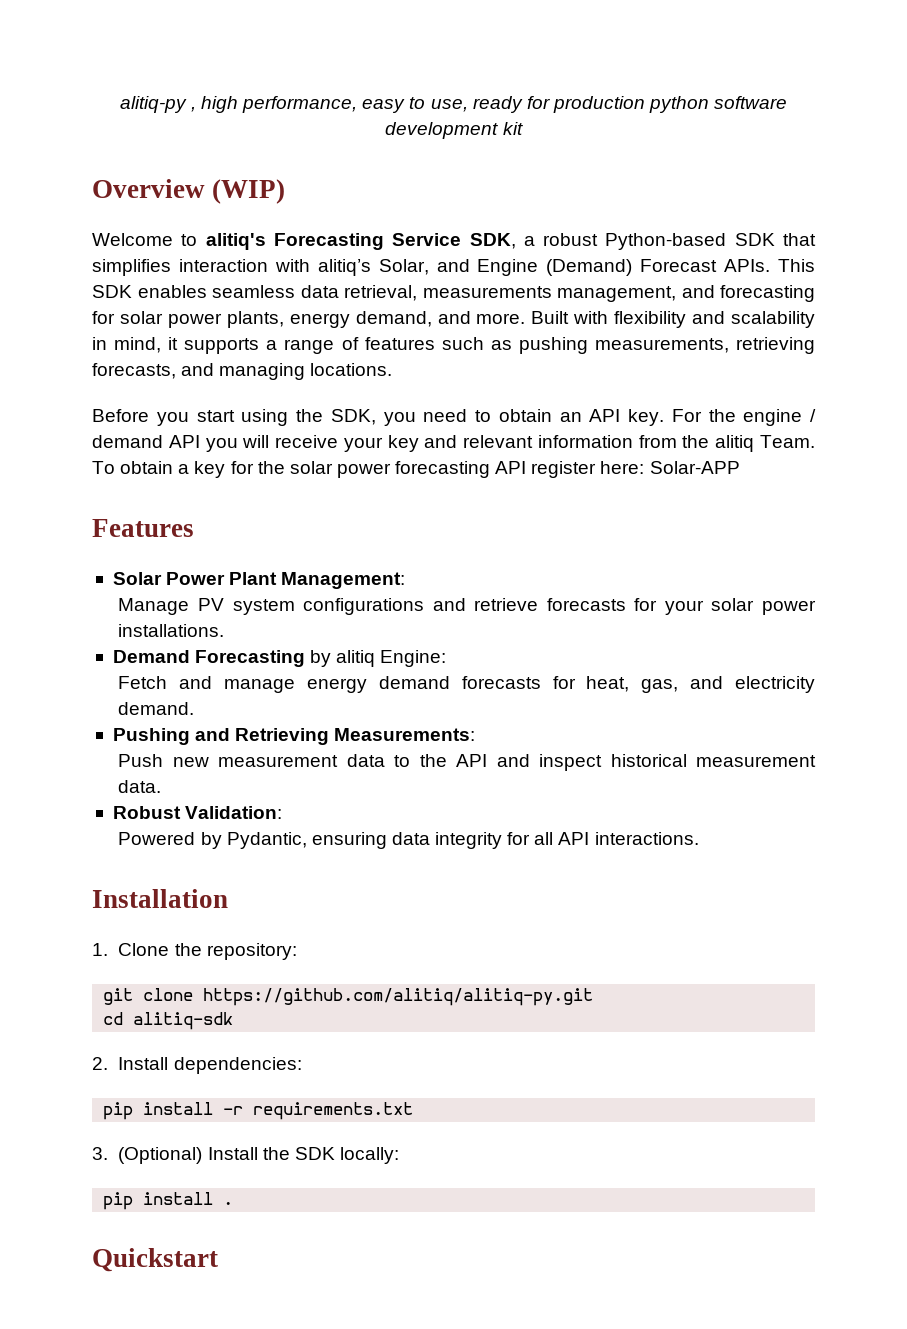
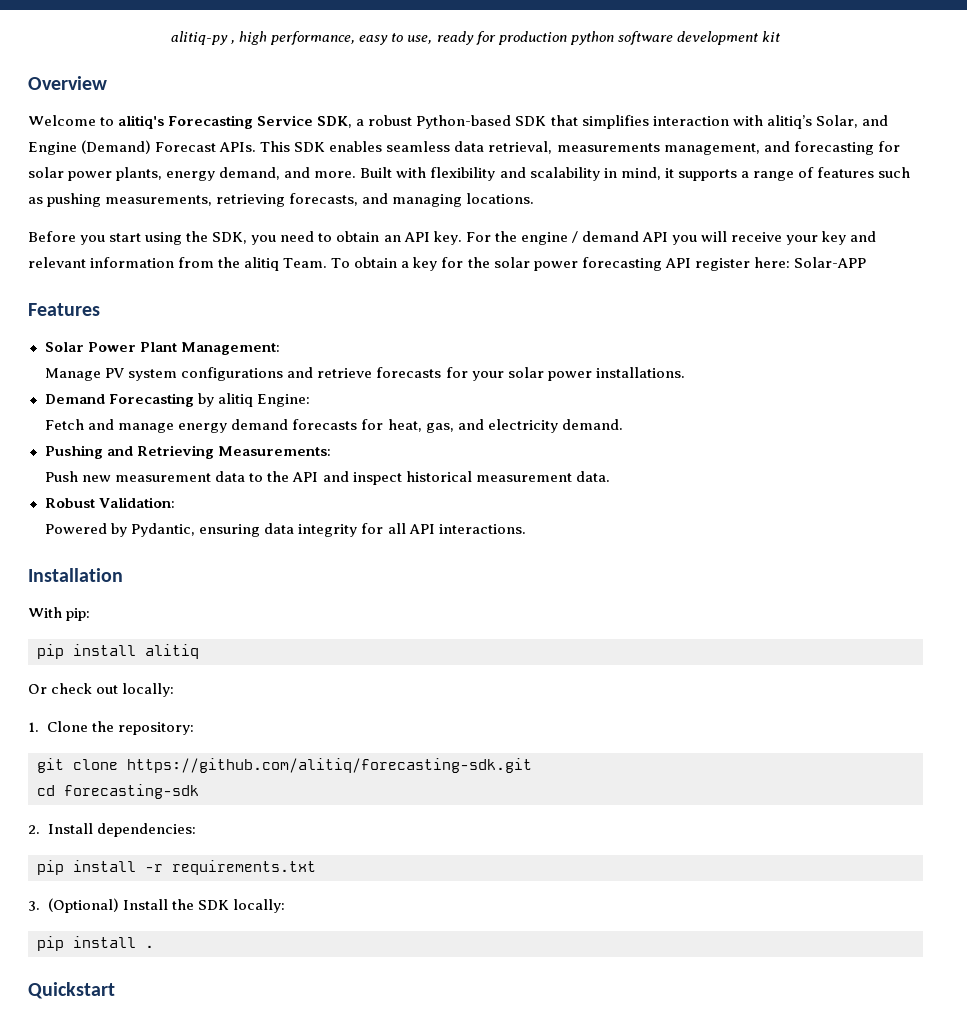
- Overview (WIP)
+ Overview
+ With pip:
+ pip install alitiq
+ Or check out locally:
- git clone https://github.com/alitiq/alitiq-py.git
+ git clone https://github.com/alitiq/forecasting-sdk.git
- cd alitiq-sdk
+ cd forecasting-sdk

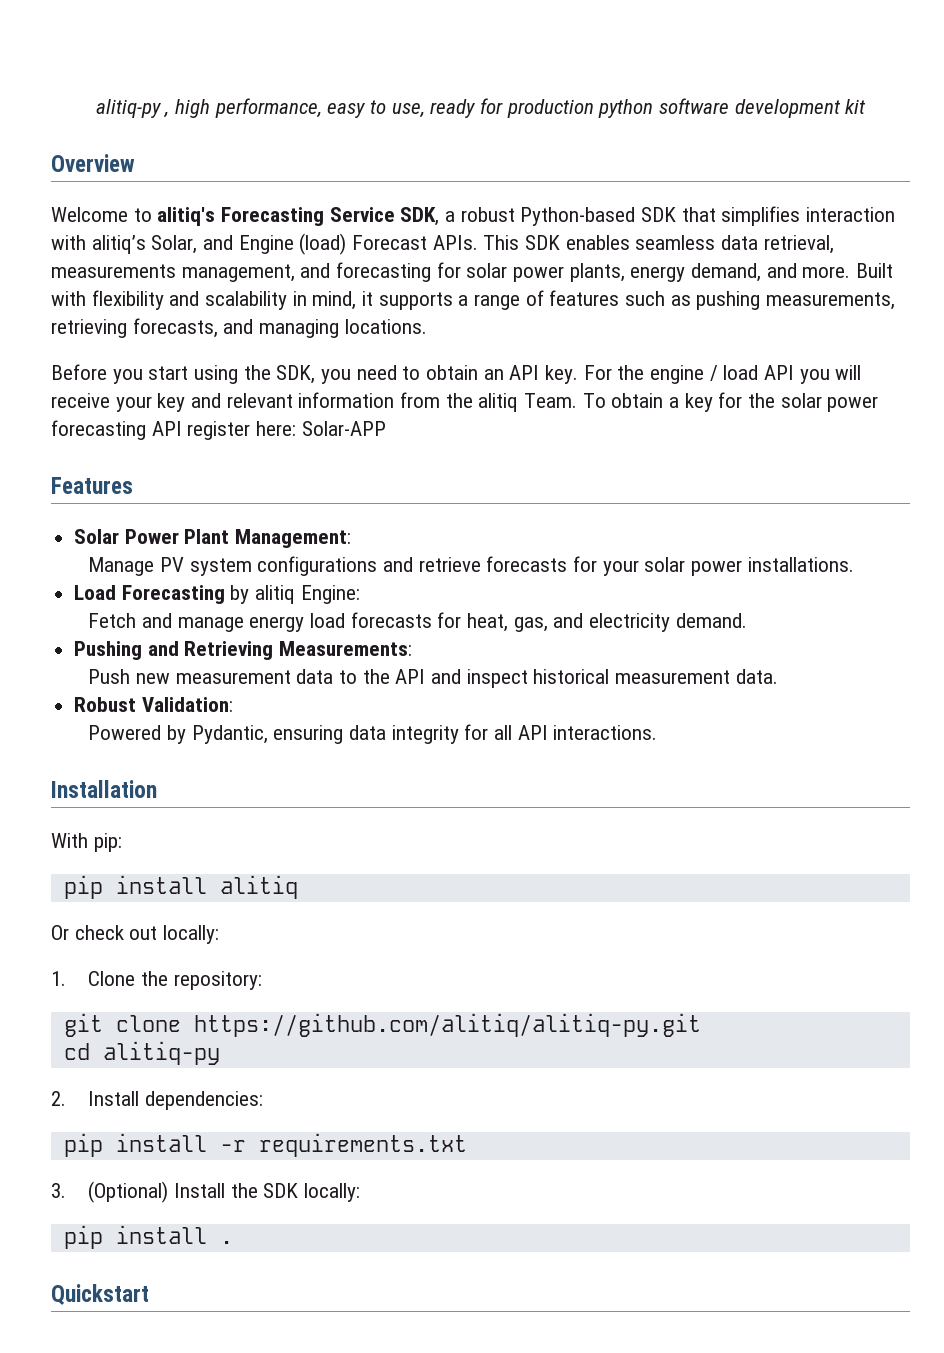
- Welcome to alitiq's Forecasting Service SDK, a robust Python-based SDK that simplifies interaction with alitiq’s Solar, and Engine (Demand) Forecast APIs.
+ Welcome to alitiq's Forecasting Service SDK, a robust Python-based SDK that simplifies interaction with alitiq’s Solar, and Engine (load) Forecast APIs.
- For the engine / demand API you will receive your key and relevant information from the alitiq Team.
+ For the engine / load API you will receive your key and relevant information from the alitiq Team.
- Demand Forecasting by alitiq Engine:
+ Load Forecasting by alitiq Engine:
- Fetch and manage energy demand forecasts for heat, gas, and electricity demand.
+ Fetch and manage energy load forecasts for heat, gas, and electricity demand.
- git clone https://github.com/alitiq/forecasting-sdk.git
+ git clone https://github.com/alitiq/alitiq-py.git
- cd forecasting-sdk
+ cd alitiq-py

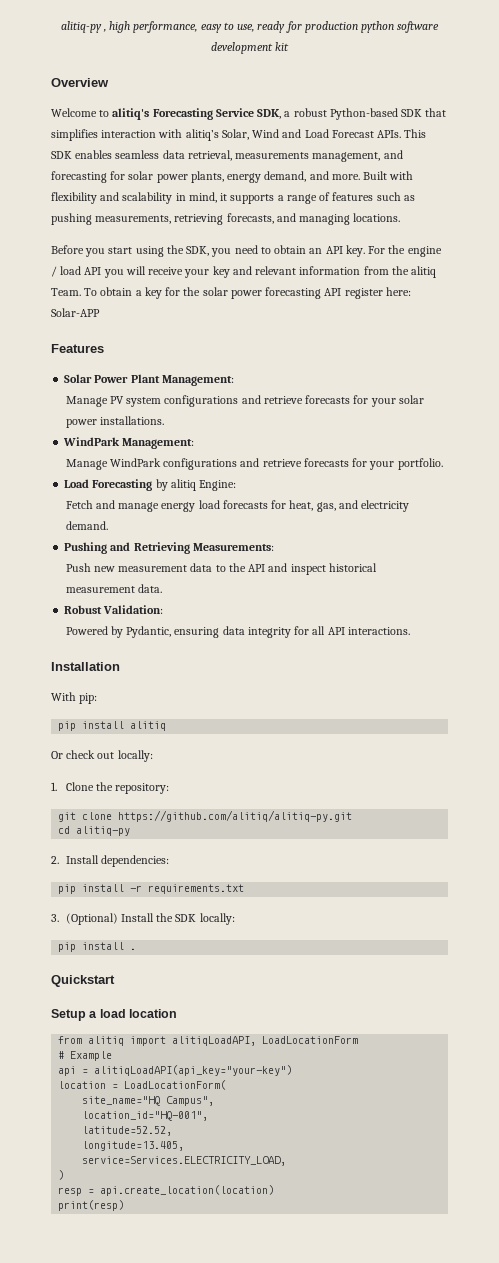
- Welcome to alitiq's Forecasting Service SDK, a robust Python-based SDK that simplifies interaction with alitiq’s Solar, and Engine (load) Forecast APIs.
+ Welcome to alitiq's Forecasting Service SDK, a robust Python-based SDK that simplifies interaction with alitiq’s Solar, Wind and Load Forecast APIs.
+ WindPark Management:
+ Manage WindPark configurations and retrieve forecasts for your portfolio.
+ Setup a load location
+ from alitiq import alitiqLoadAPI, LoadLocationForm
+ # Example
+ api = alitiqLoadAPI(api_key="your-key")
+ location = LoadLocationForm(
+ site_name="HQ Campus",
+ location_id="HQ-001",
+ latitude=52.52,
+ longitude=13.405,
+ service=Services.ELECTRICITY_LOAD,
+ )
+ resp = api.create_location(location)
+ print(resp)

